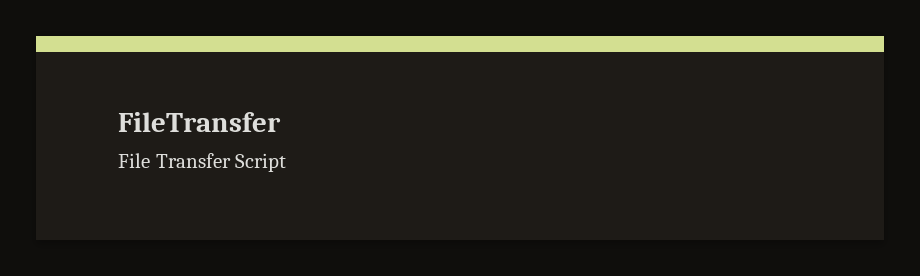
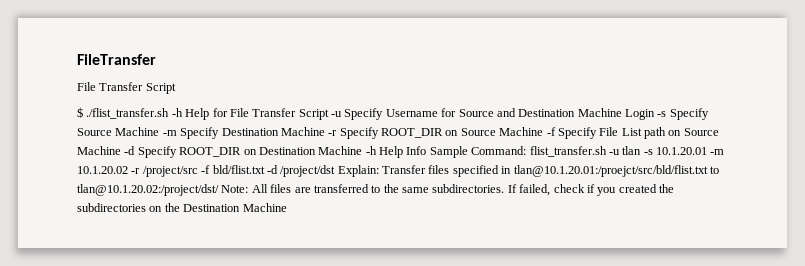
+ $ ./flist_transfer.sh -h Help for File Transfer Script -u Specify Username for Source and Destination Machine Login -s Specify Source Machine -m Specify Destination Machine -r Specify ROOT_DIR on Source Machine -f Specify File List path on Source Machine -d Specify ROOT_DIR on Destination Machine -h Help Info Sample Command: flist_transfer.sh -u tlan -s 10.1.20.01 -m 10.1.20.02 -r /project/src -f bld/flist.txt -d /project/dst Explain: Transfer files specified in tlan@10.1.20.01:/proejct/src/bld/flist.txt to tlan@10.1.20.02:/project/dst/ Note: All files are transferred to the same subdirectories. If failed, check if you created the subdirectories on the Destination Machine

